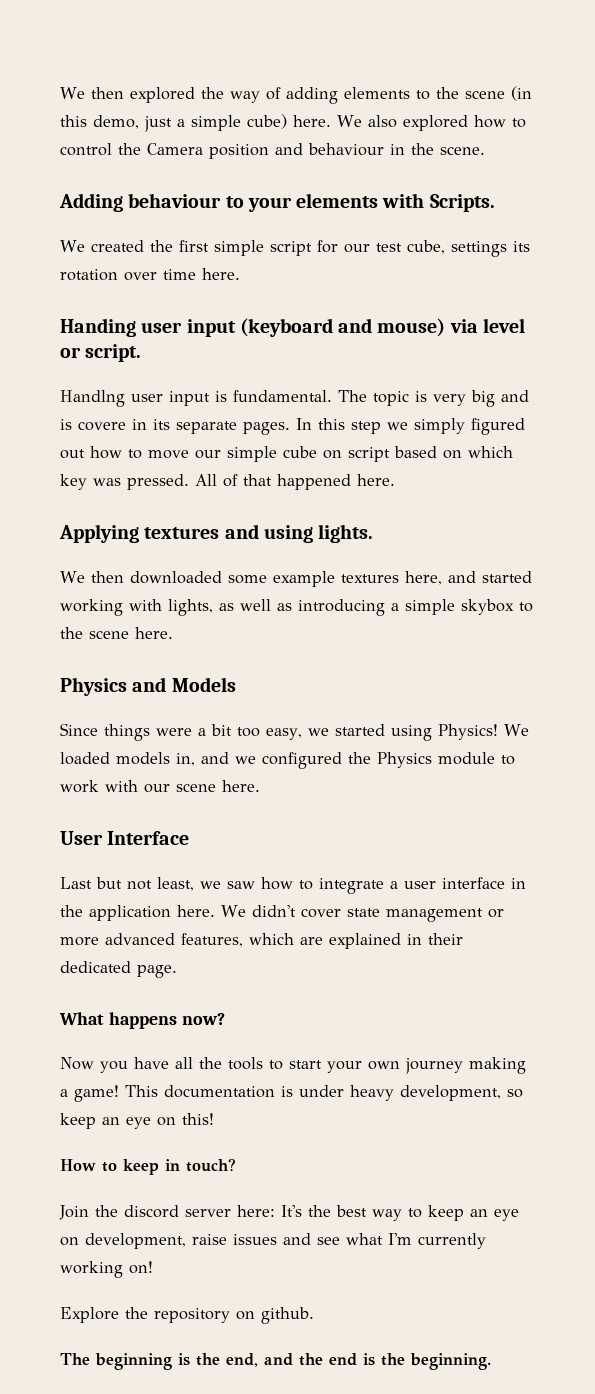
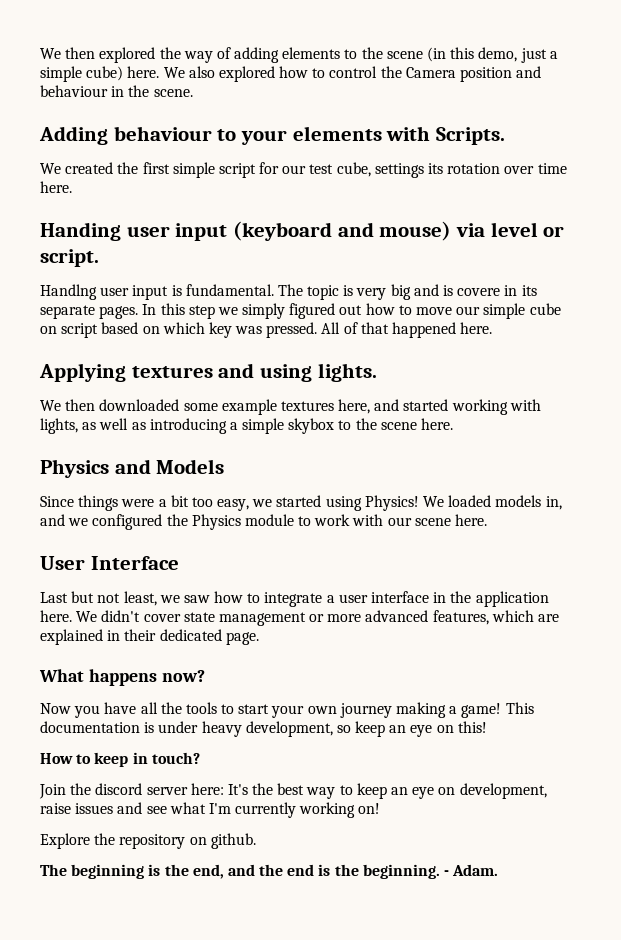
+ - Adam.

